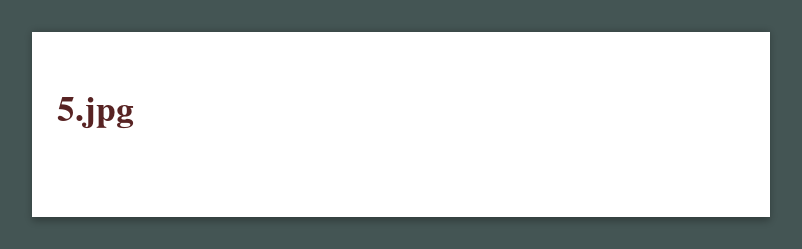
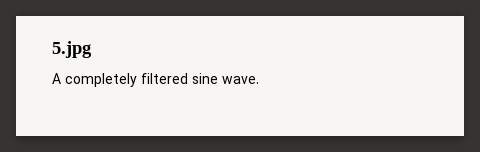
+ A completely filtered sine wave.

